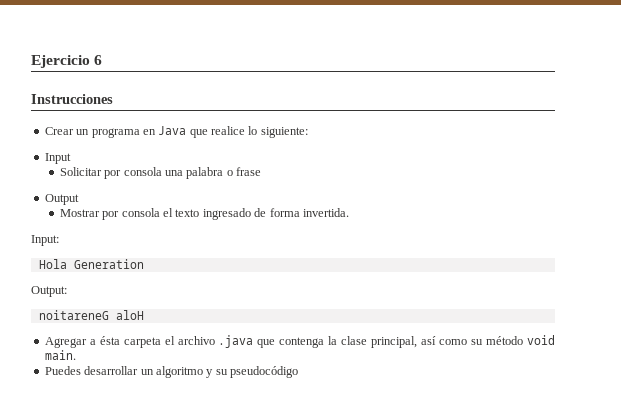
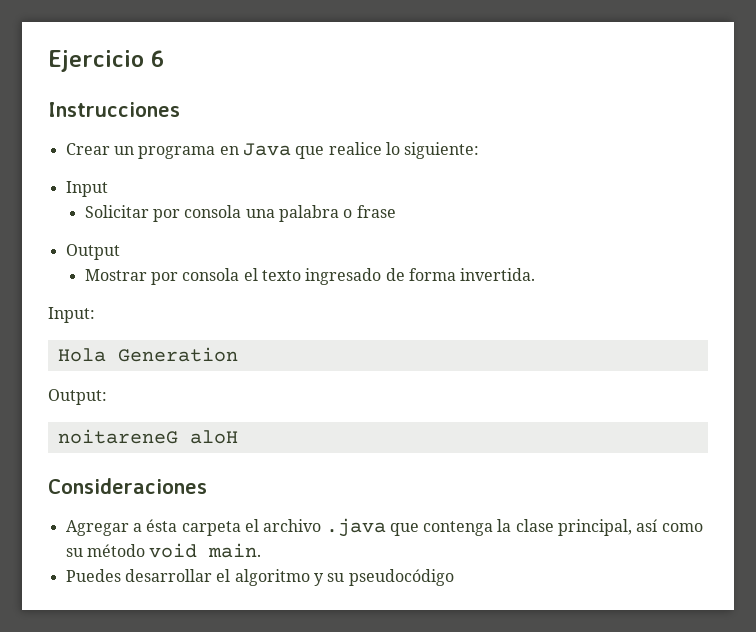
+ Consideraciones
- Puedes desarrollar un algoritmo y su pseudocódigo
+ Puedes desarrollar el algoritmo y su pseudocódigo

